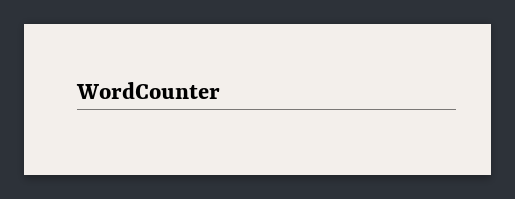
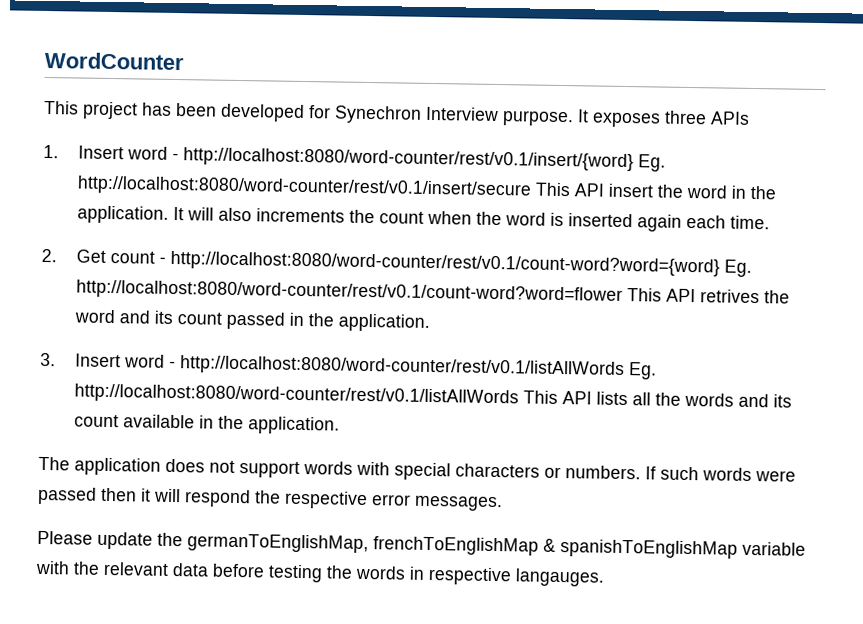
+ This project has been developed for Synechron Interview purpose. It exposes three APIs
+ 1. Insert word - http://localhost:8080/word-counter/rest/v0.1/insert/{word} Eg. http://localhost:8080/word-counter/rest/v0.1/insert/secure This API insert the word in the application. It will also increments the count when the word is inserted again each time.
+ 2. Get count - http://localhost:8080/word-counter/rest/v0.1/count-word?word={word} Eg. http://localhost:8080/word-counter/rest/v0.1/count-word?word=flower This API retrives the word and its count passed in the application.
+ 3. Insert word - http://localhost:8080/word-counter/rest/v0.1/listAllWords Eg. http://localhost:8080/word-counter/rest/v0.1/listAllWords This API lists all the words and its count available in the application.
+ The application does not support words with special characters or numbers. If such words were passed then it will respond the respective error messages.
+ Please update the germanToEnglishMap, frenchToEnglishMap & spanishToEnglishMap variable with the relevant data before testing the words in respective langauges.

